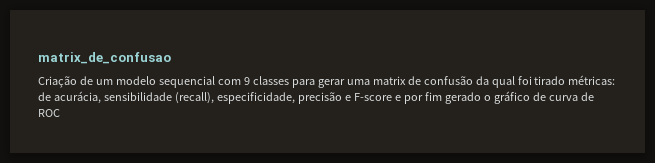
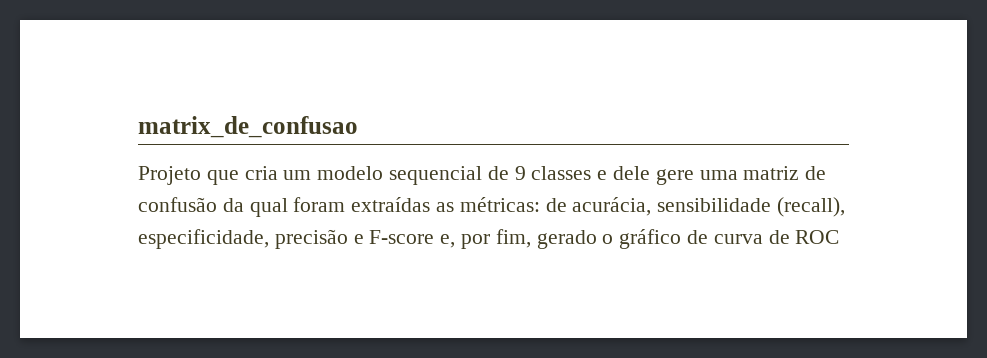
- Criação de um modelo sequencial com 9 classes para gerar uma matrix de confusão da qual foi tirado métricas: de acurácia, sensibilidade (recall), especificidade, precisão e F-score e por fim gerado o gráfico de curva de ROC
+ Projeto que cria um modelo sequencial de 9 classes e dele gere uma matriz de confusão da qual foram extraídas as métricas: de acurácia, sensibilidade (recall), especificidade, precisão e F-score e, por fim, gerado o gráfico de curva de ROC

